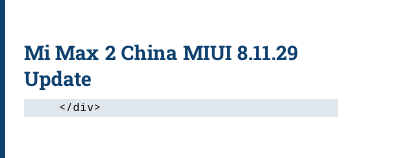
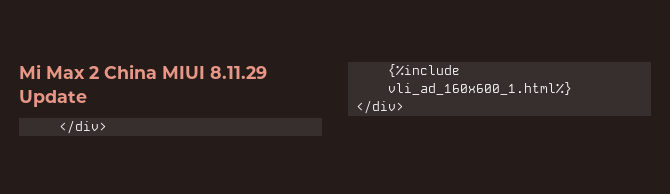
+ {%include vli_ad_160x600_1.html%}
+ </div>

